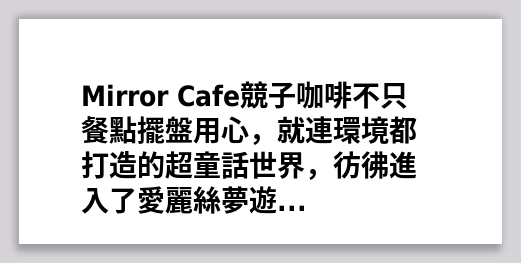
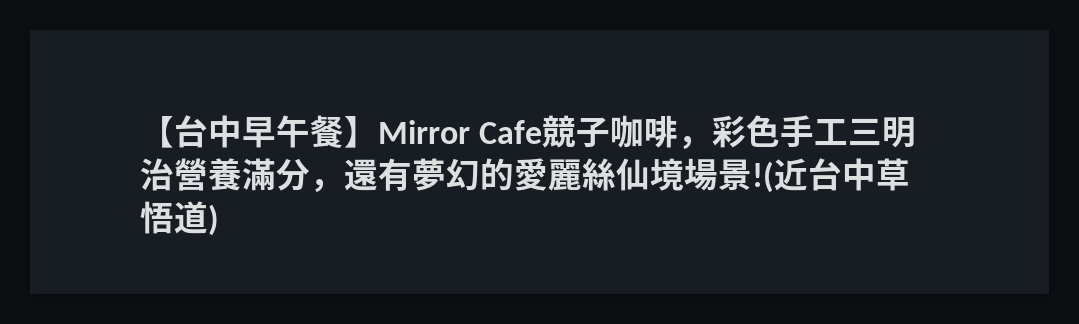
- Mirror Cafe競子咖啡不只餐點擺盤用心，就連環境都打造的超童話世界，彷彿進入了愛麗絲夢遊...
+ 【台中早午餐】Mirror Cafe競子咖啡，彩色手工三明治營養滿分，還有夢幻的愛麗絲仙境場景!(近台中草悟道)

